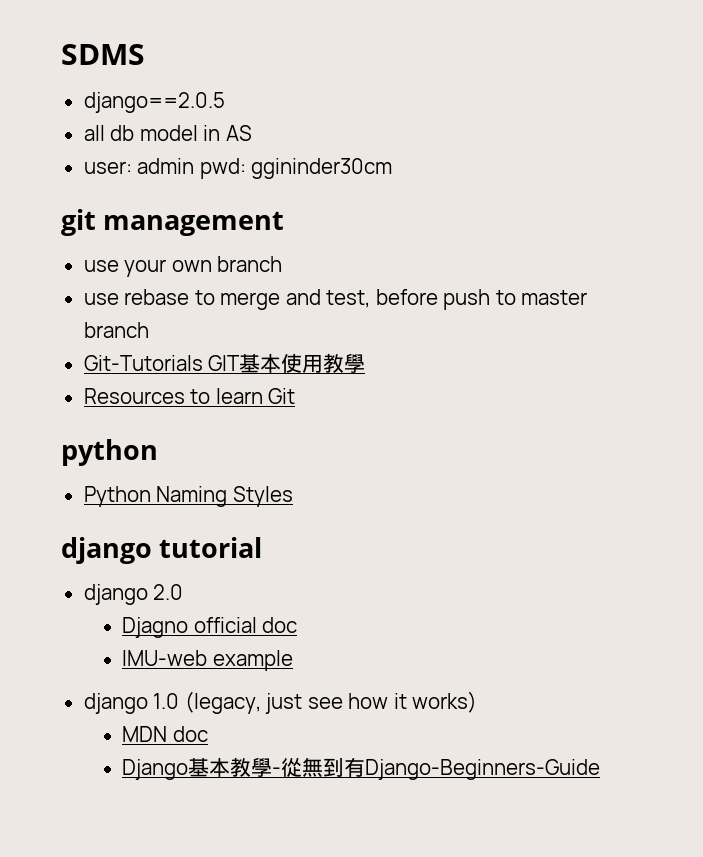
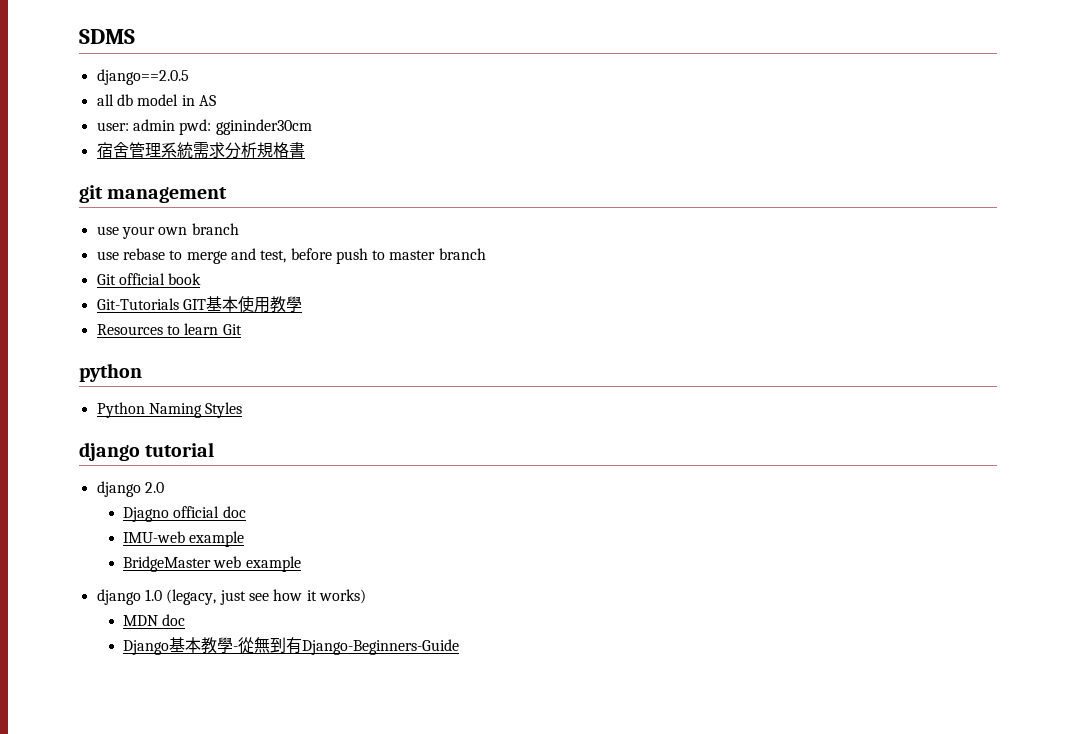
+ 宿舍管理系統需求分析規格書
+ Git official book
+ BridgeMaster web example

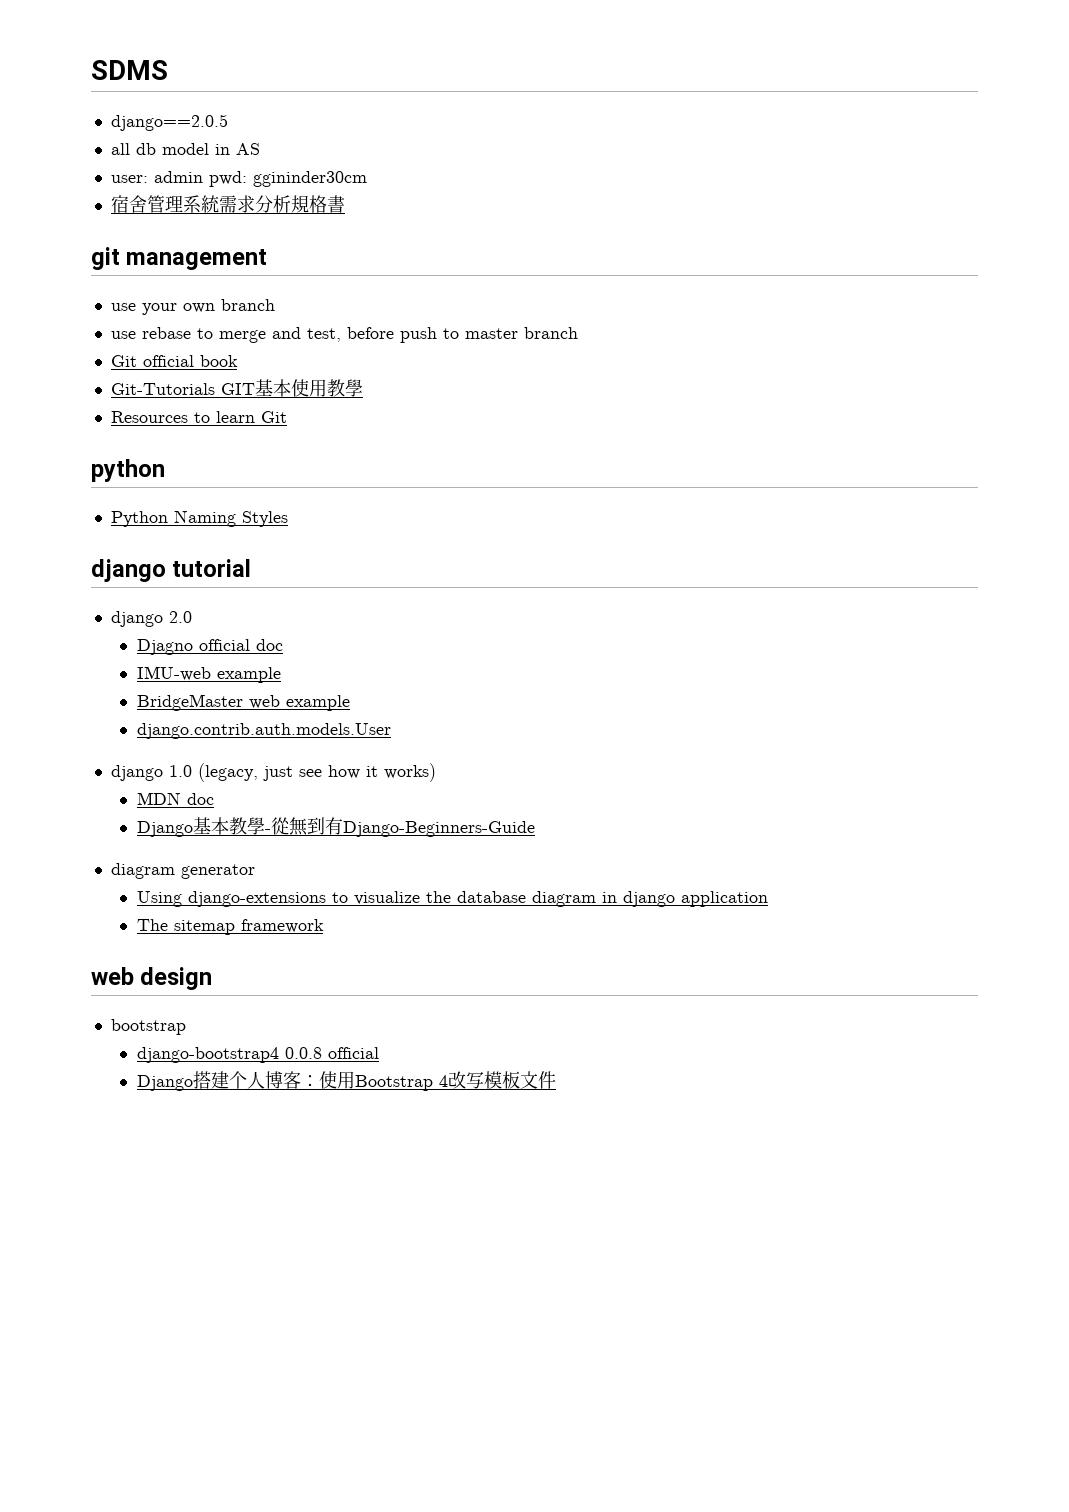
+ django.contrib.auth.models.User
+ diagram generator
+ Using django-extensions to visualize the database diagram in django application
+ The sitemap framework
+ web design
+ bootstrap
+ django-bootstrap4 0.0.8 official
+ Django搭建个人博客：使用Bootstrap 4改写模板文件

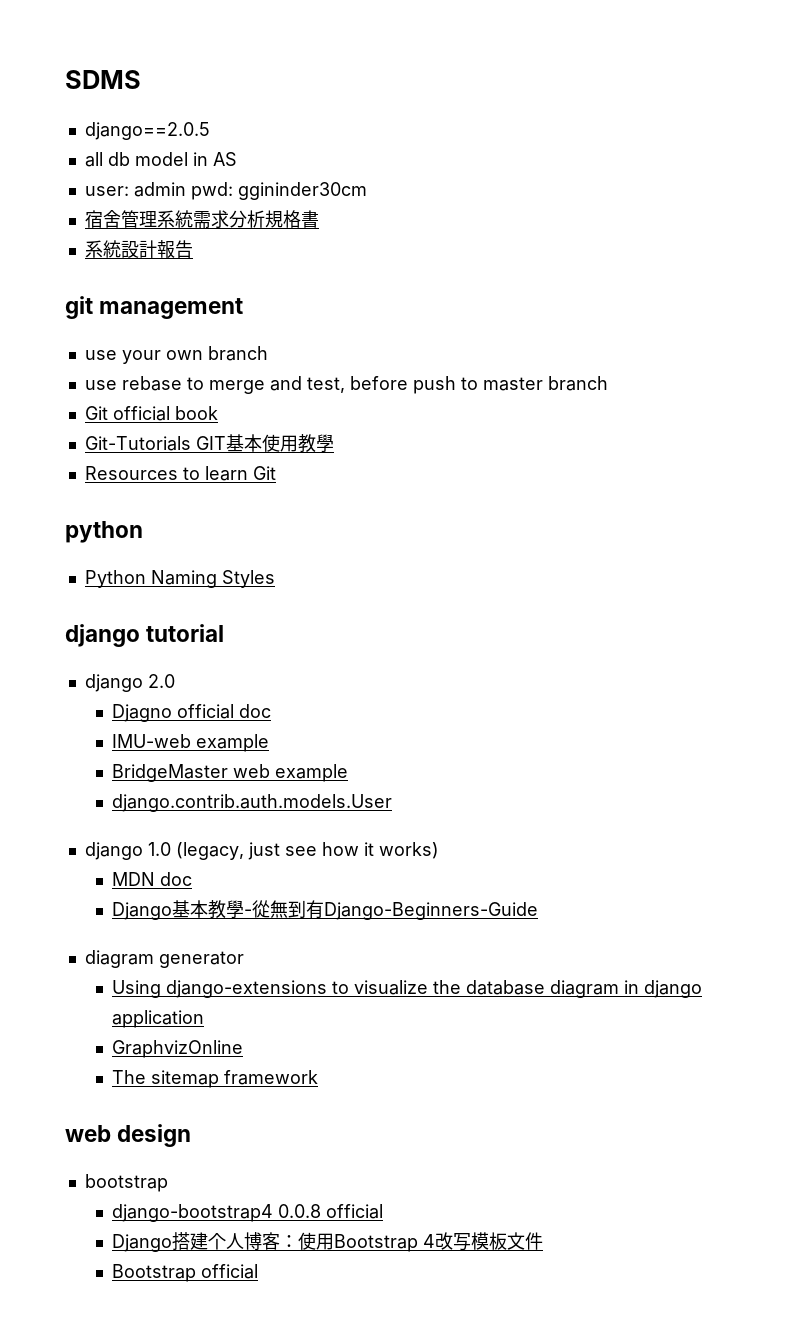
+ 系統設計報告
+ GraphvizOnline
+ Bootstrap official

